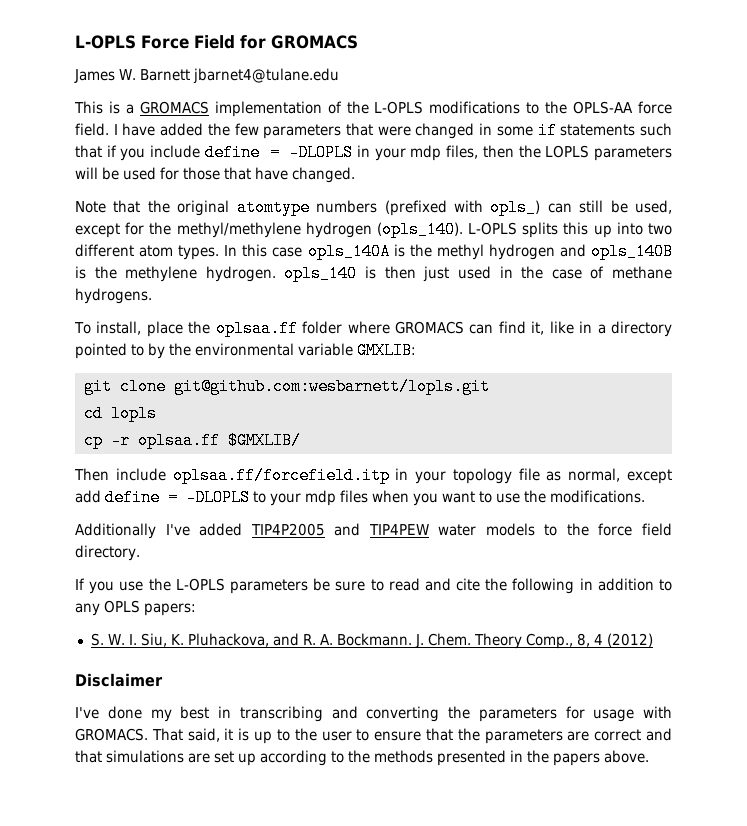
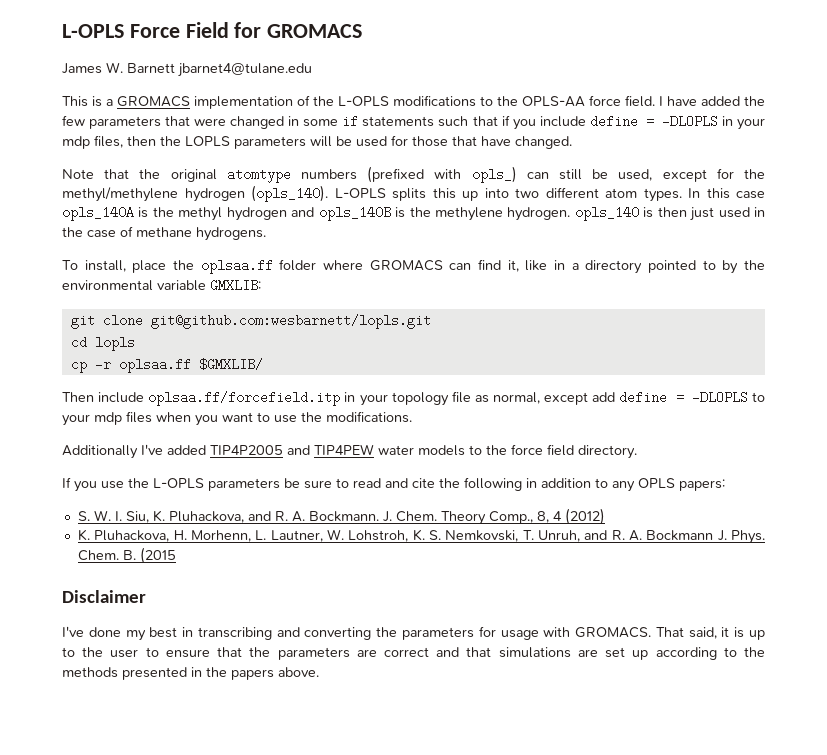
+ K. Pluhackova, H. Morhenn, L. Lautner, W. Lohstroh, K. S. Nemkovski, T. Unruh, and R. A. Bockmann J. Phys. Chem. B. (2015

